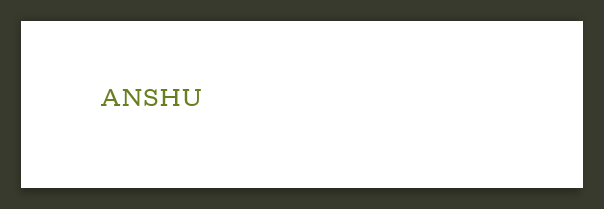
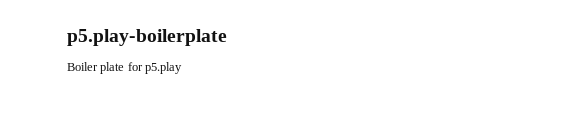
- ANSHU
+ p5.play-boilerplate
+ Boiler plate for p5.play

